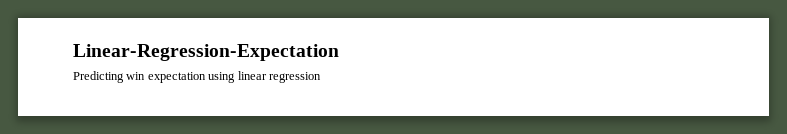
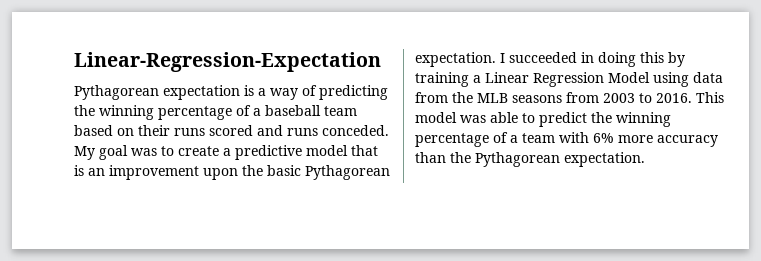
- Predicting win expectation using linear regression
+ Pythagorean expectation is a way of predicting the winning percentage of a baseball team based on their runs scored and runs conceded. My goal was to create a predictive model that is an improvement upon the basic Pythagorean expectation. I succeeded in doing this by training a Linear Regression Model using data from the MLB seasons from 2003 to 2016. This model was able to predict the winning percentage of a team with 6% more accuracy than the Pythagorean expectation.

